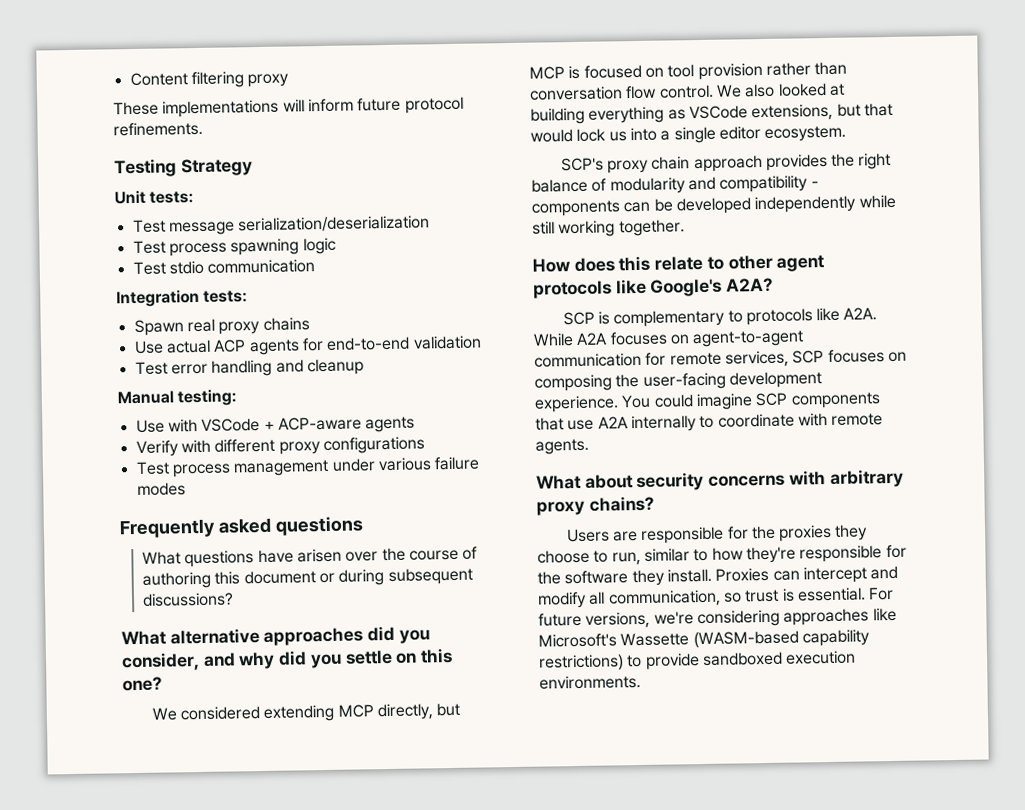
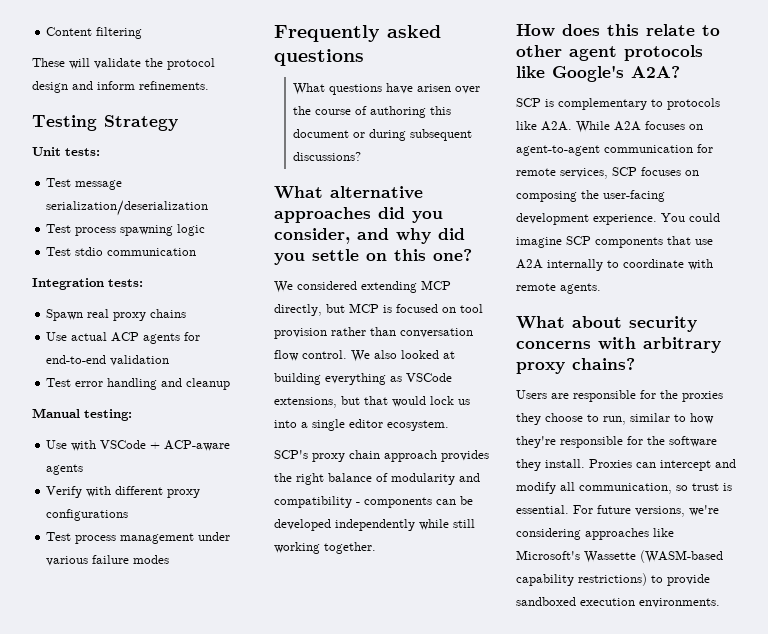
- Content filtering proxy
+ Content filtering
- These implementations will inform future protocol refinements.
+ These will validate the protocol design and inform refinements.

